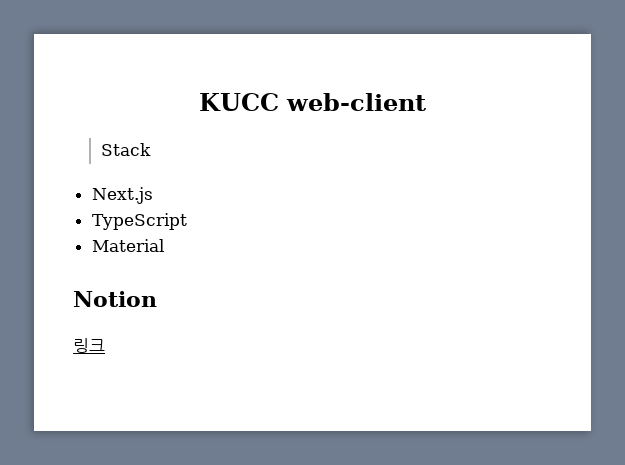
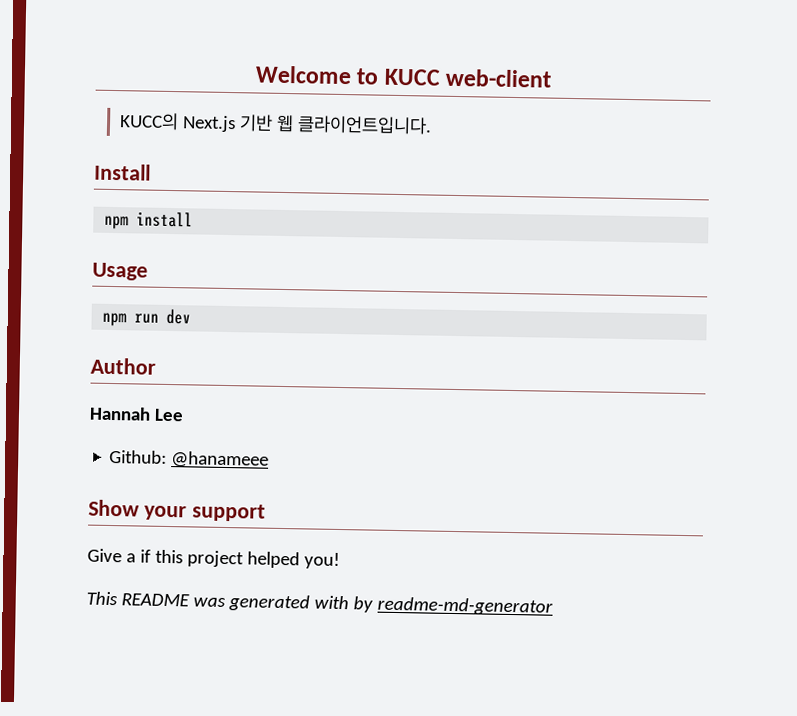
- KUCC web-client
+ Welcome to KUCC web-client
- Stack
- Next.js
- TypeScript
- Material
- Notion
- 링크
+ KUCC의 Next.js 기반 웹 클라이언트입니다.
+ Install
+ npm install
+ Usage
+ npm run dev
+ Author
+ Hannah Lee
+ Github: @hanameee
+ Show your support
+ Give a if this project helped you!
+ This README was generated with by readme-md-generator

